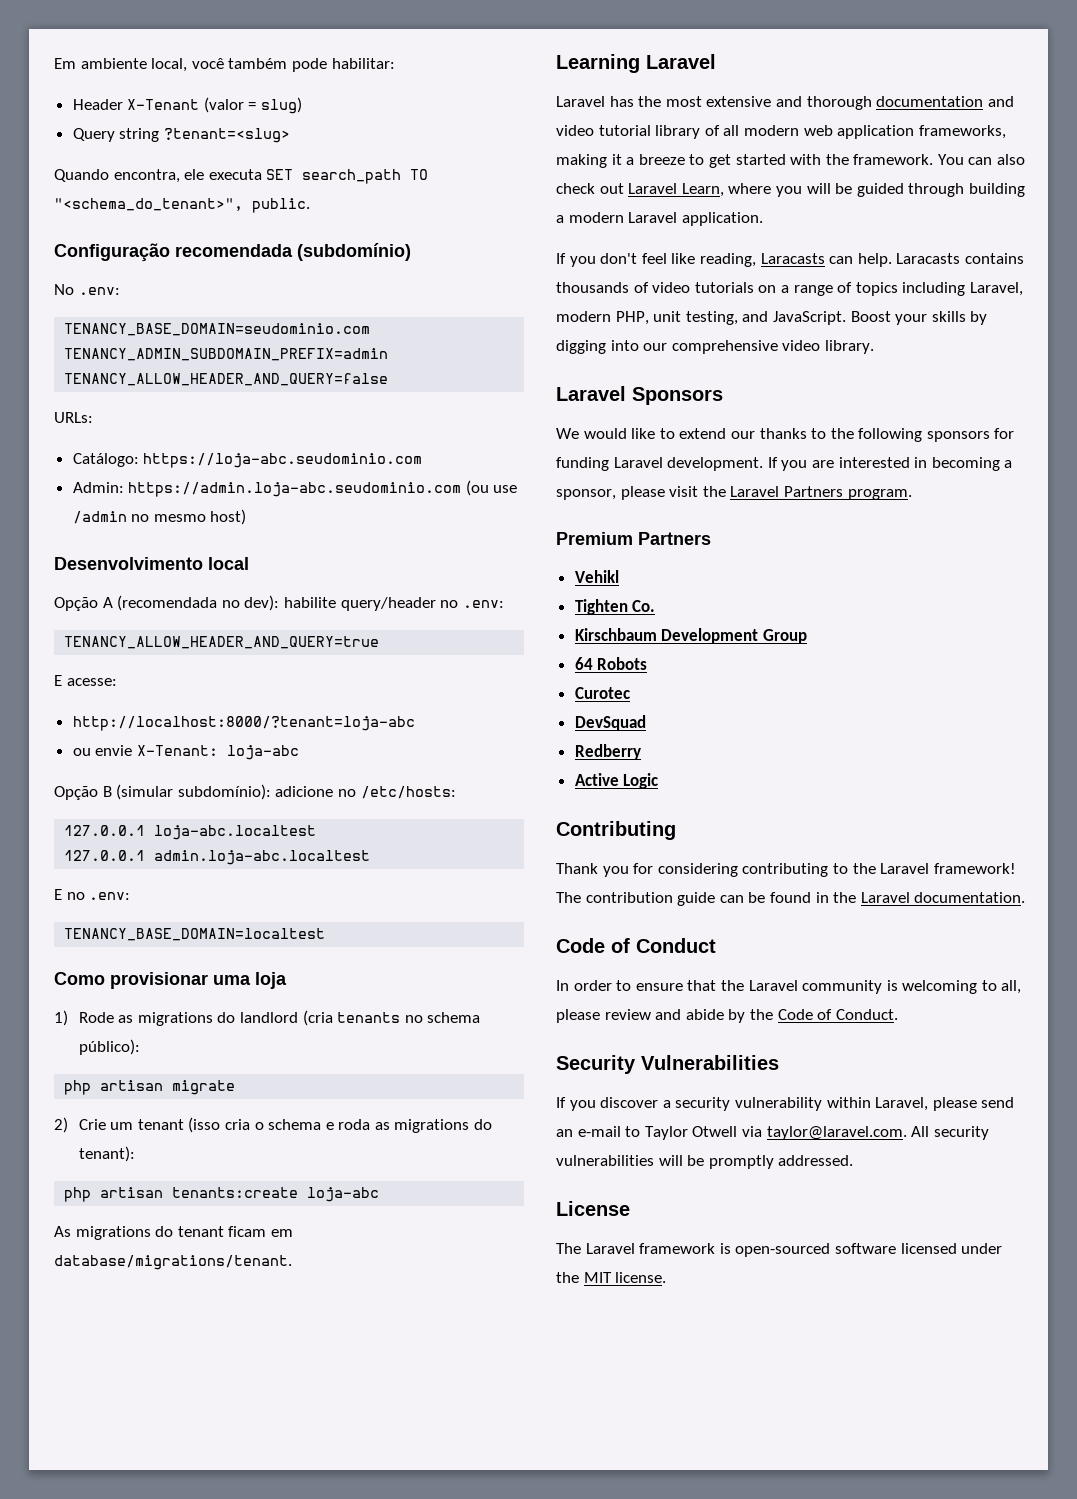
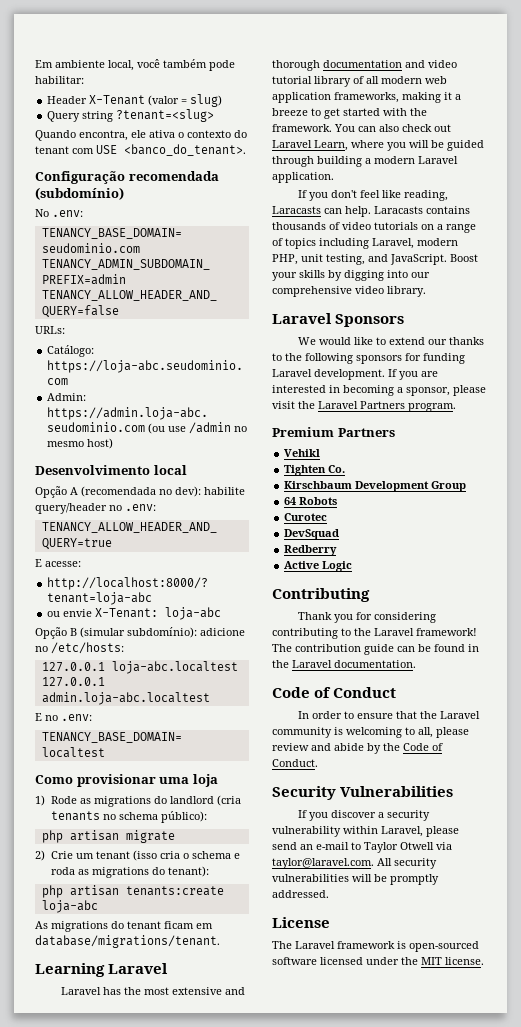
- Quando encontra, ele executa SET search_path TO "<schema_do_tenant>", public.
+ Quando encontra, ele ativa o contexto do tenant com USE <banco_do_tenant>.

